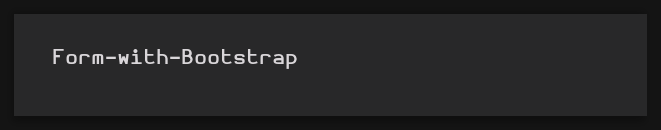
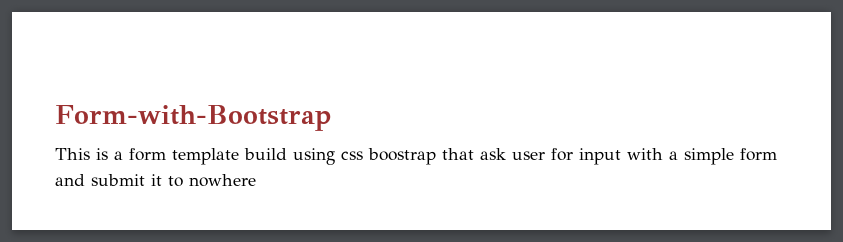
+ This is a form template build using css boostrap that ask user for input with a simple form and submit it to nowhere

